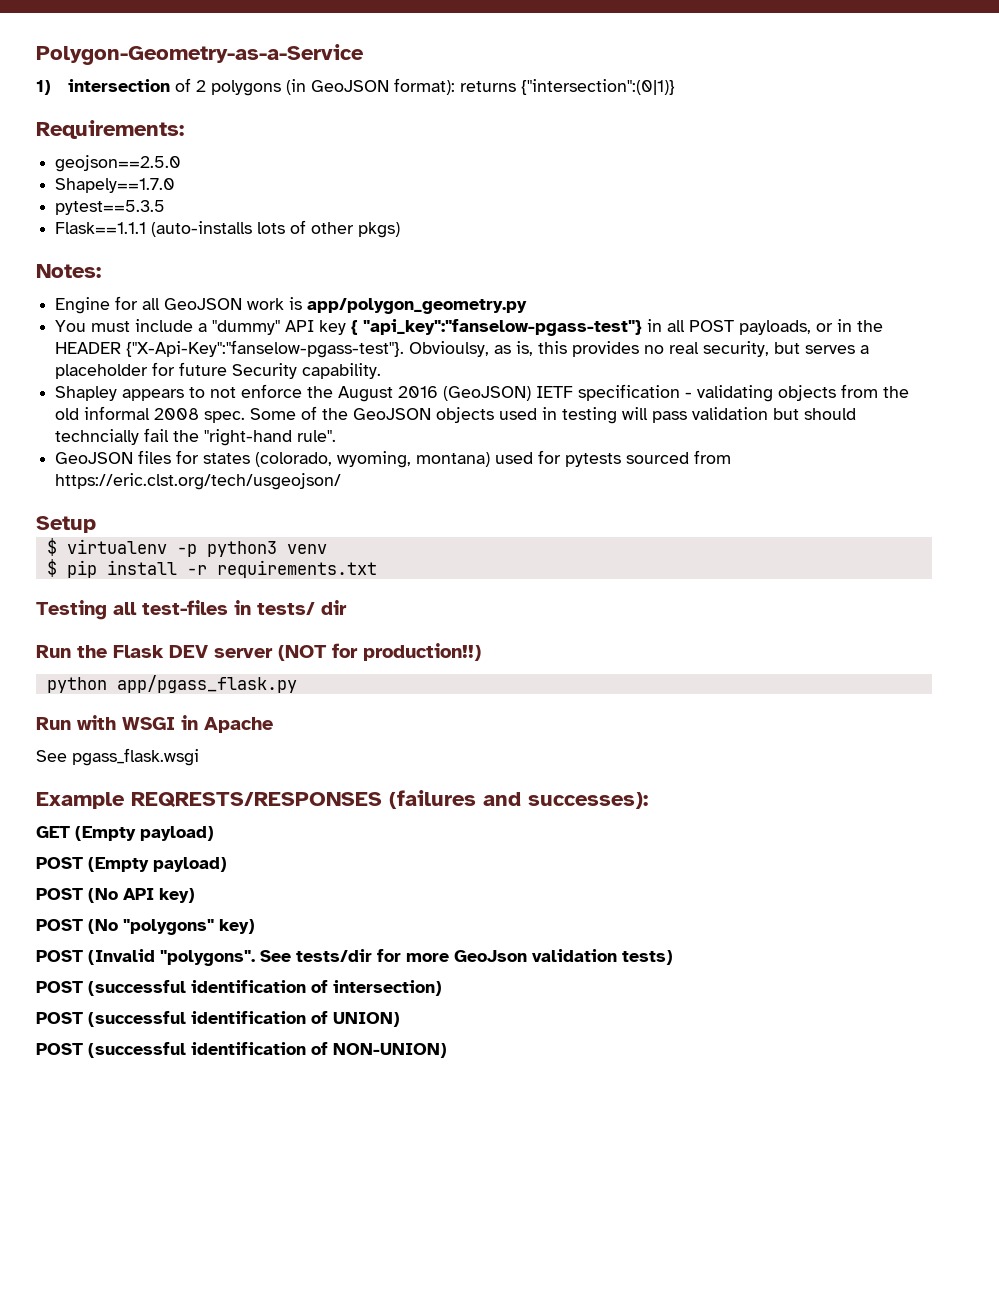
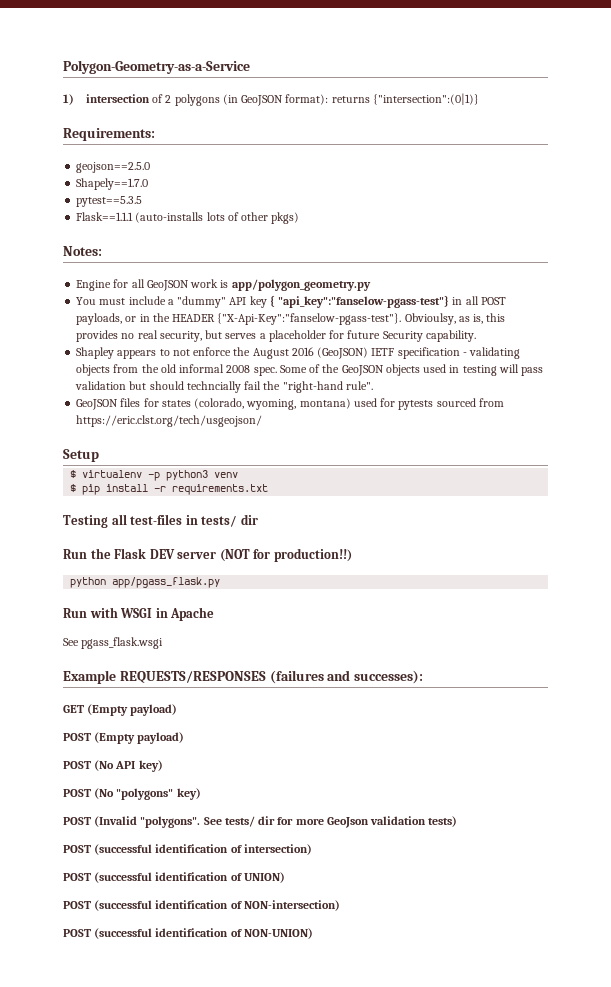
- Example REQRESTS/RESPONSES (failures and successes):
+ Example REQUESTS/RESPONSES (failures and successes):
- See tests/dir for more GeoJson validation tests)
+ See tests/ dir for more GeoJson validation tests)
+ POST (successful identification of NON-intersection)

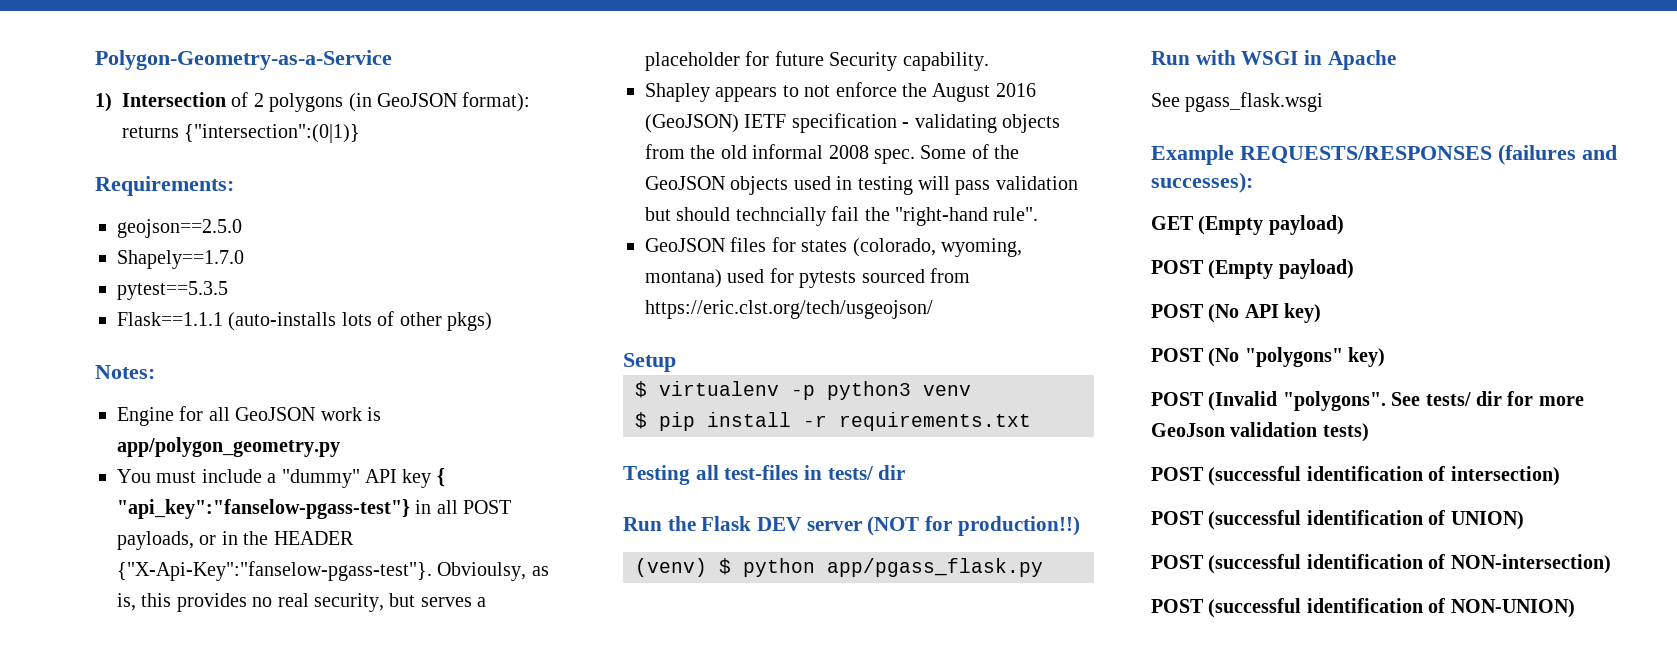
- 1) intersection of 2 polygons (in GeoJSON format): returns {"intersection":(0|1)}
+ 1) Intersection of 2 polygons (in GeoJSON format): returns {"intersection":(0|1)}
- python app/pgass_flask.py
+ (venv) $ python app/pgass_flask.py

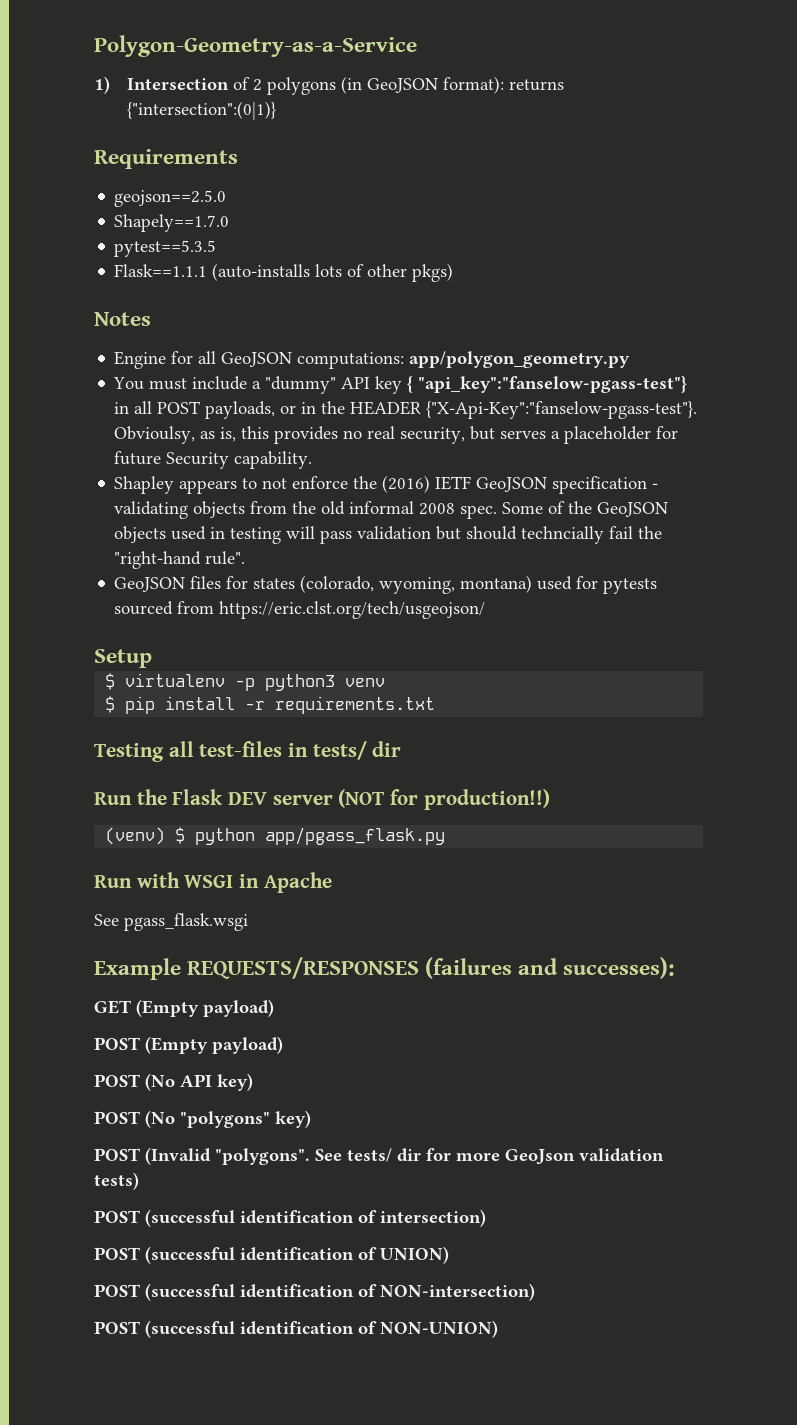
- Requirements:
+ Requirements
- Notes:
+ Notes
- Engine for all GeoJSON work is app/polygon_geometry.py
+ Engine for all GeoJSON computations: app/polygon_geometry.py
- Shapley appears to not enforce the August 2016 (GeoJSON) IETF specification - validating objects from the old informal 2008 spec.
+ Shapley appears to not enforce the (2016) IETF GeoJSON specification - validating objects from the old informal 2008 spec.

